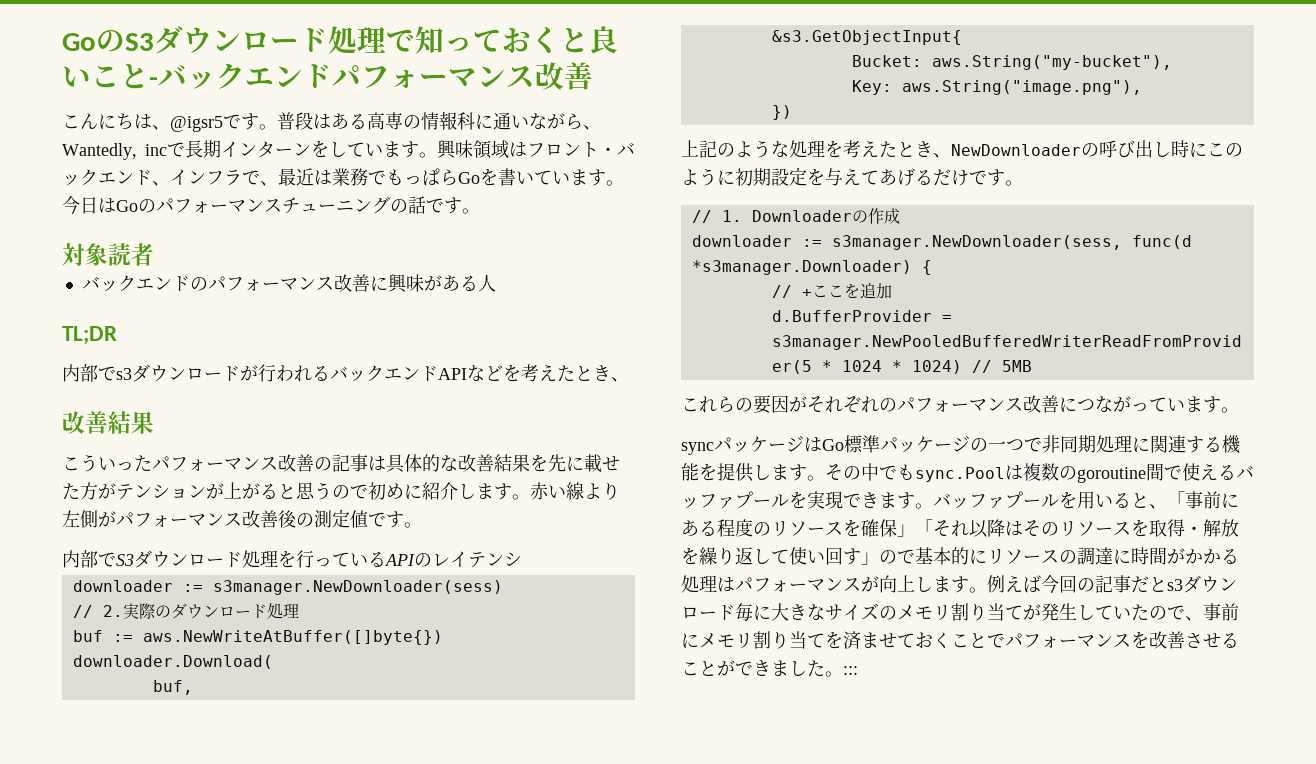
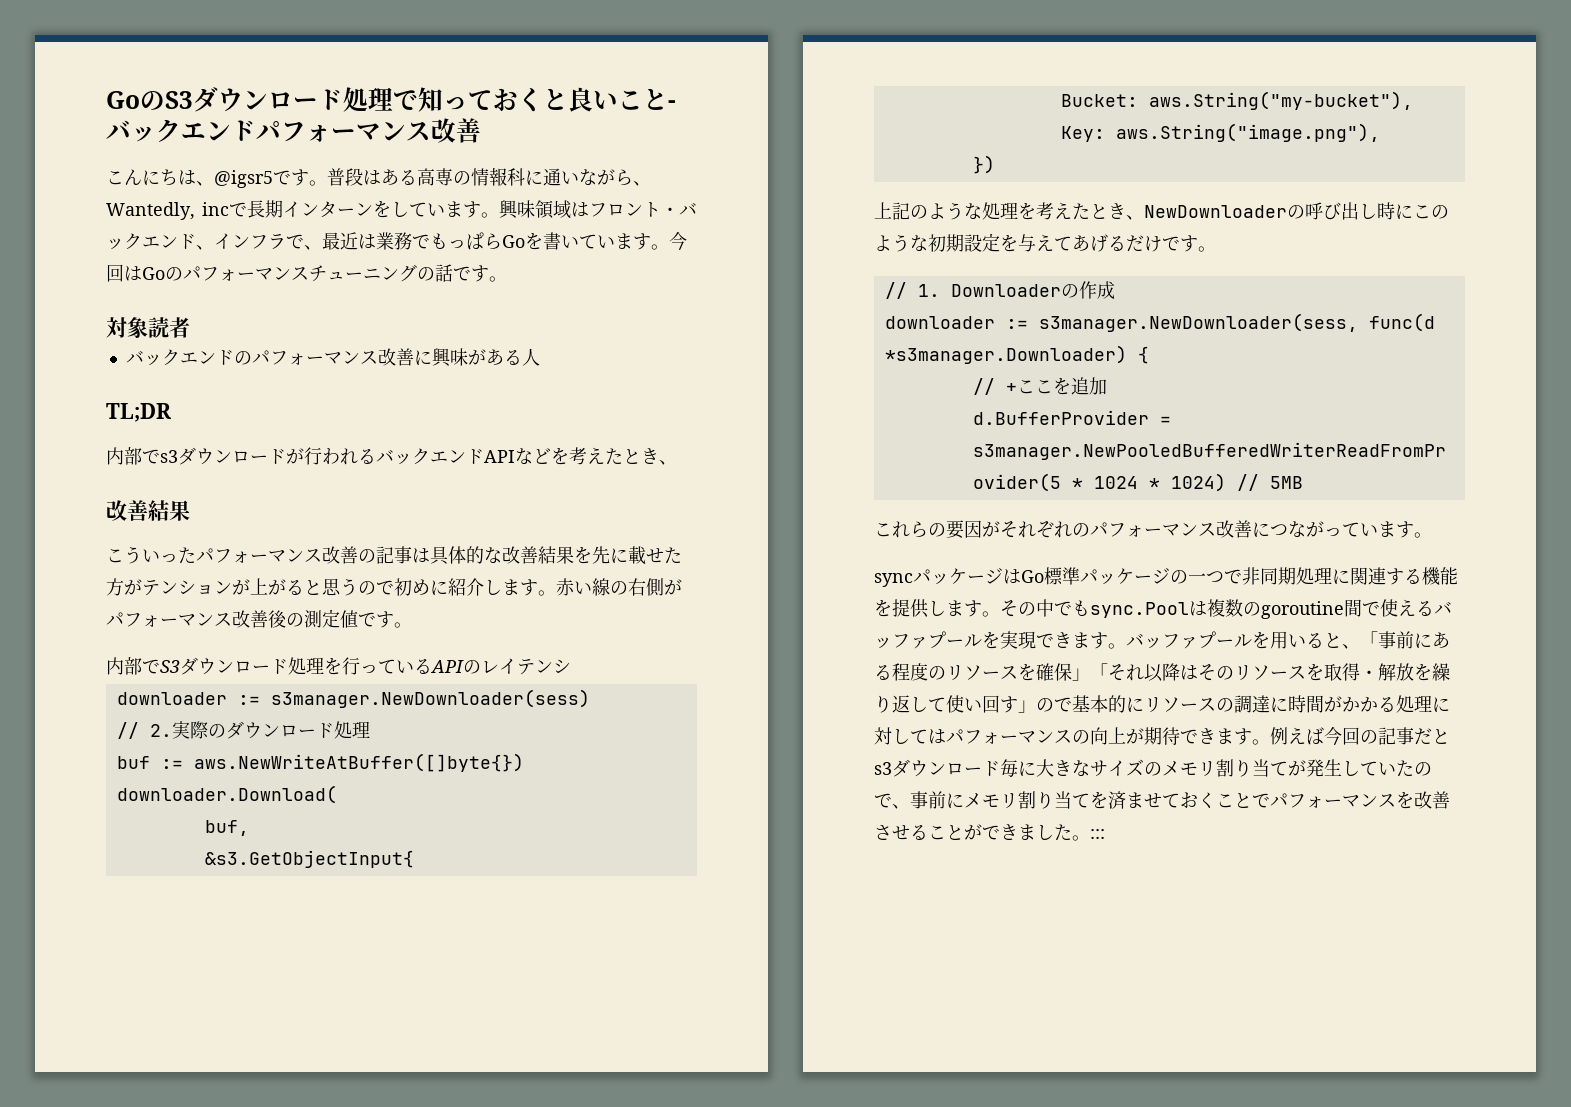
- 今日はGoのパフォーマンスチューニングの話です。
+ 今回はGoのパフォーマンスチューニングの話です。
- 赤い線より左側がパフォーマンス改善後の測定値です。
+ 赤い線の右側がパフォーマンス改善後の測定値です。
- 上記のような処理を考えたとき、NewDownloaderの呼び出し時にこのように初期設定を与えてあげるだけです。
+ 上記のような処理を考えたとき、NewDownloaderの呼び出し時にこのような初期設定を与えてあげるだけです。
- バッファプールを用いると、「事前にある程度のリソースを確保」「それ以降はそのリソースを取得・解放を繰り返して使い回す」ので基本的にリソースの調達に時間がかかる処理はパフォーマンスが向上します。
+ バッファプールを用いると、「事前にある程度のリソースを確保」「それ以降はそのリソースを取得・解放を繰り返して使い回す」ので基本的にリソースの調達に時間がかかる処理に対してはパフォーマンスの向上が期待できます。

